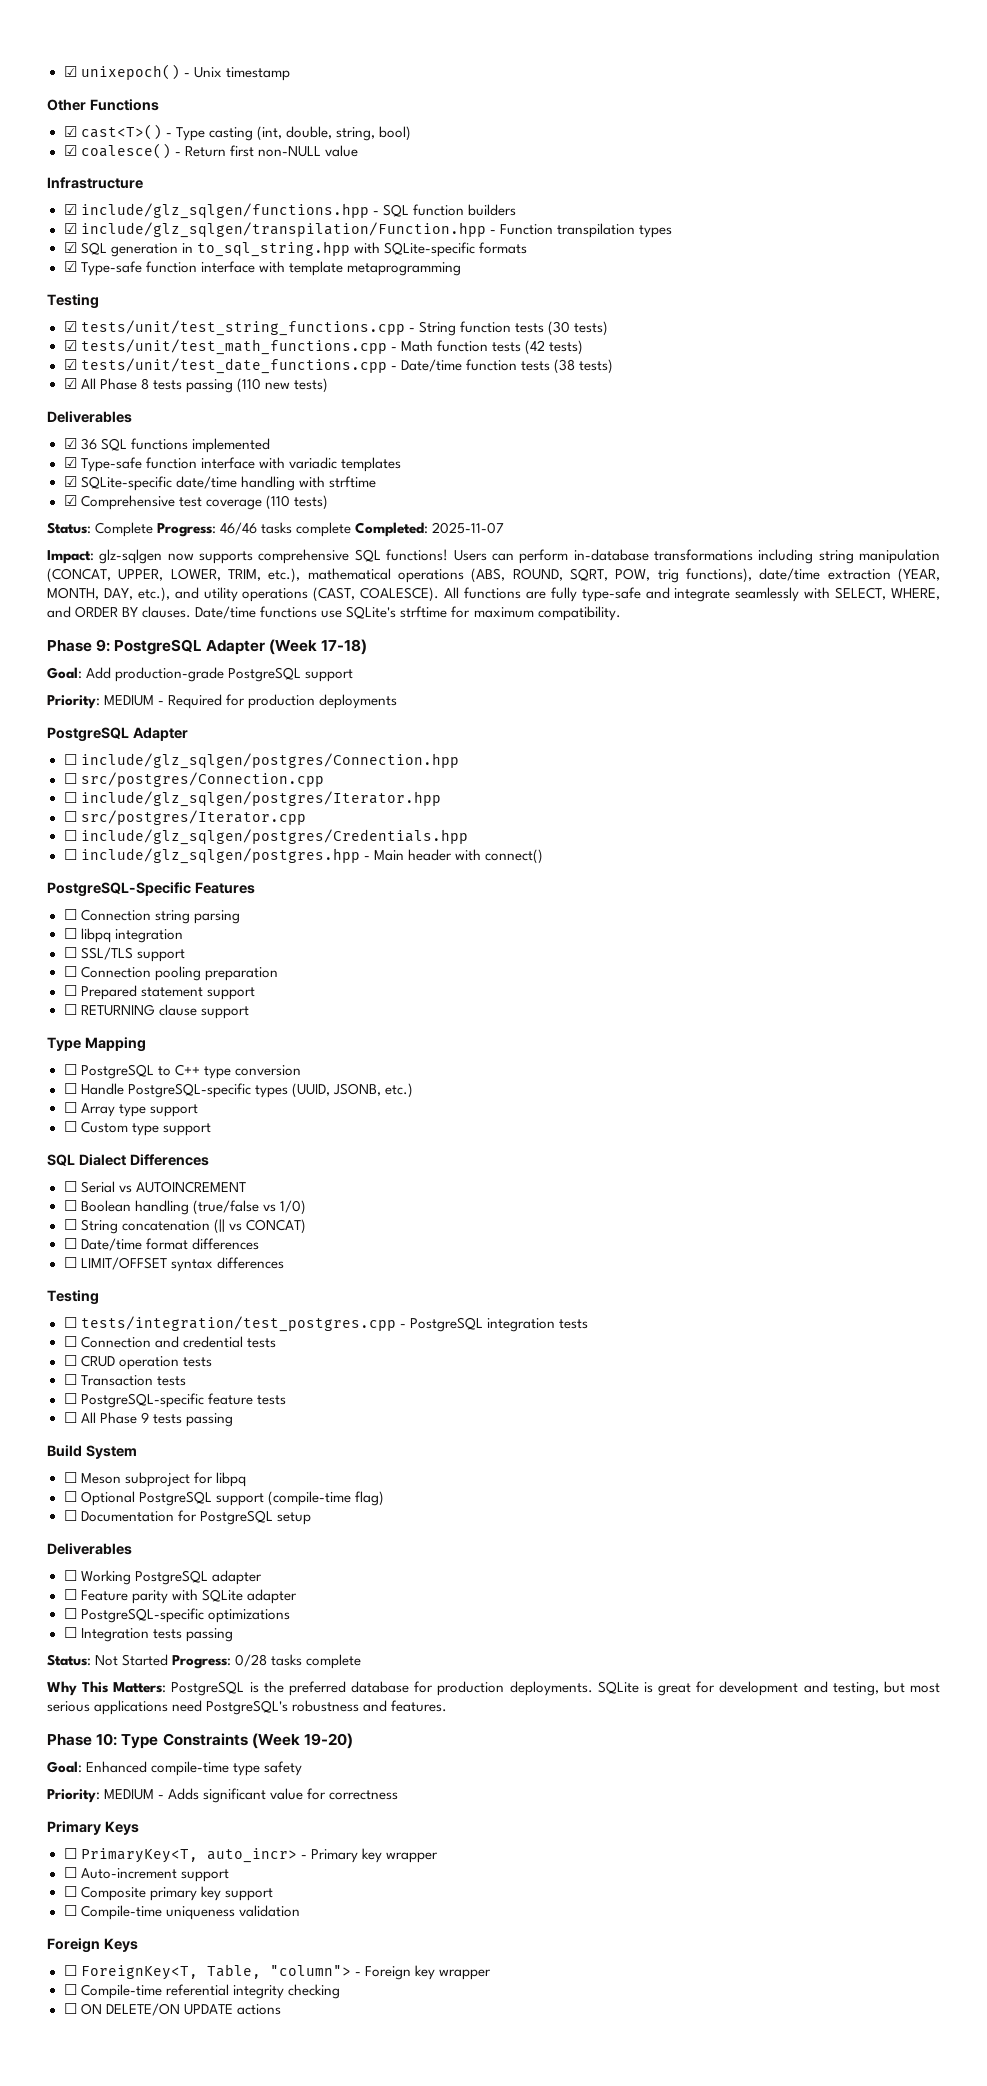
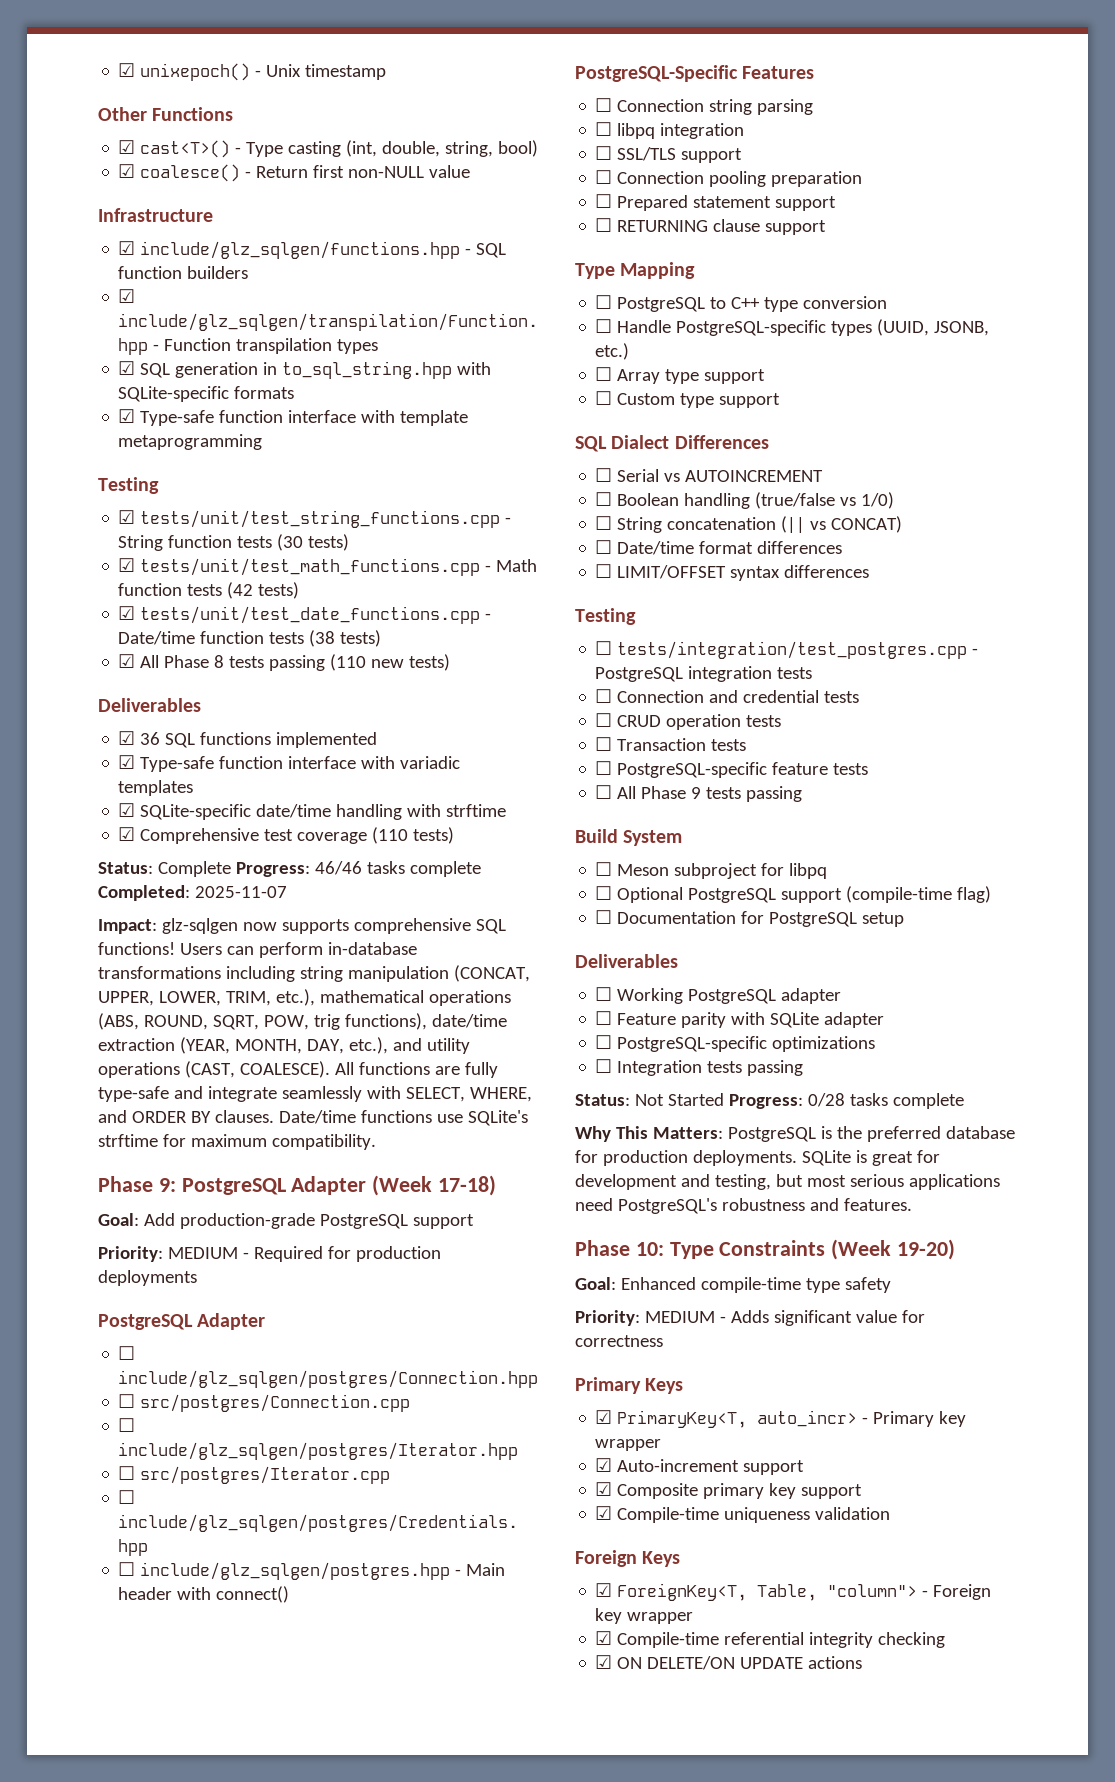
- ☐ PrimaryKey<T, auto_incr> - Primary key wrapper
+ ☑ PrimaryKey<T, auto_incr> - Primary key wrapper
- ☐ Auto-increment support
+ ☑ Auto-increment support
- ☐ Composite primary key support
+ ☑ Composite primary key support
- ☐ Compile-time uniqueness validation
+ ☑ Compile-time uniqueness validation
- ☐ ForeignKey<T, Table, "column"> - Foreign key wrapper
+ ☑ ForeignKey<T, Table, "column"> - Foreign key wrapper
- ☐ Compile-time referential integrity checking
+ ☑ Compile-time referential integrity checking
- ☐ ON DELETE/ON UPDATE actions
+ ☑ ON DELETE/ON UPDATE actions

